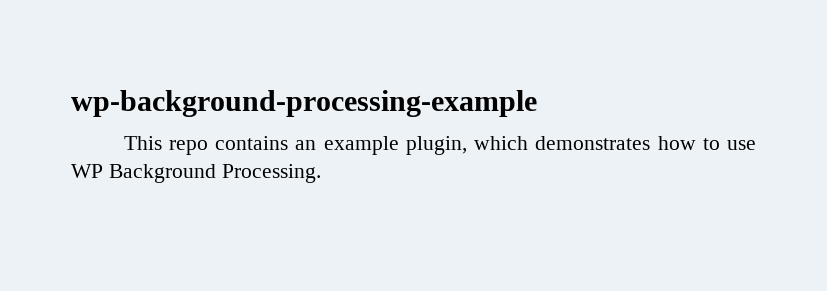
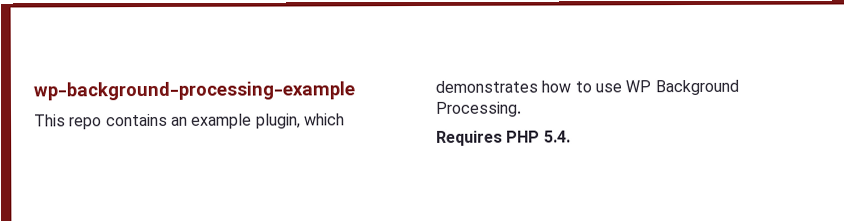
+ Requires PHP 5.4.

